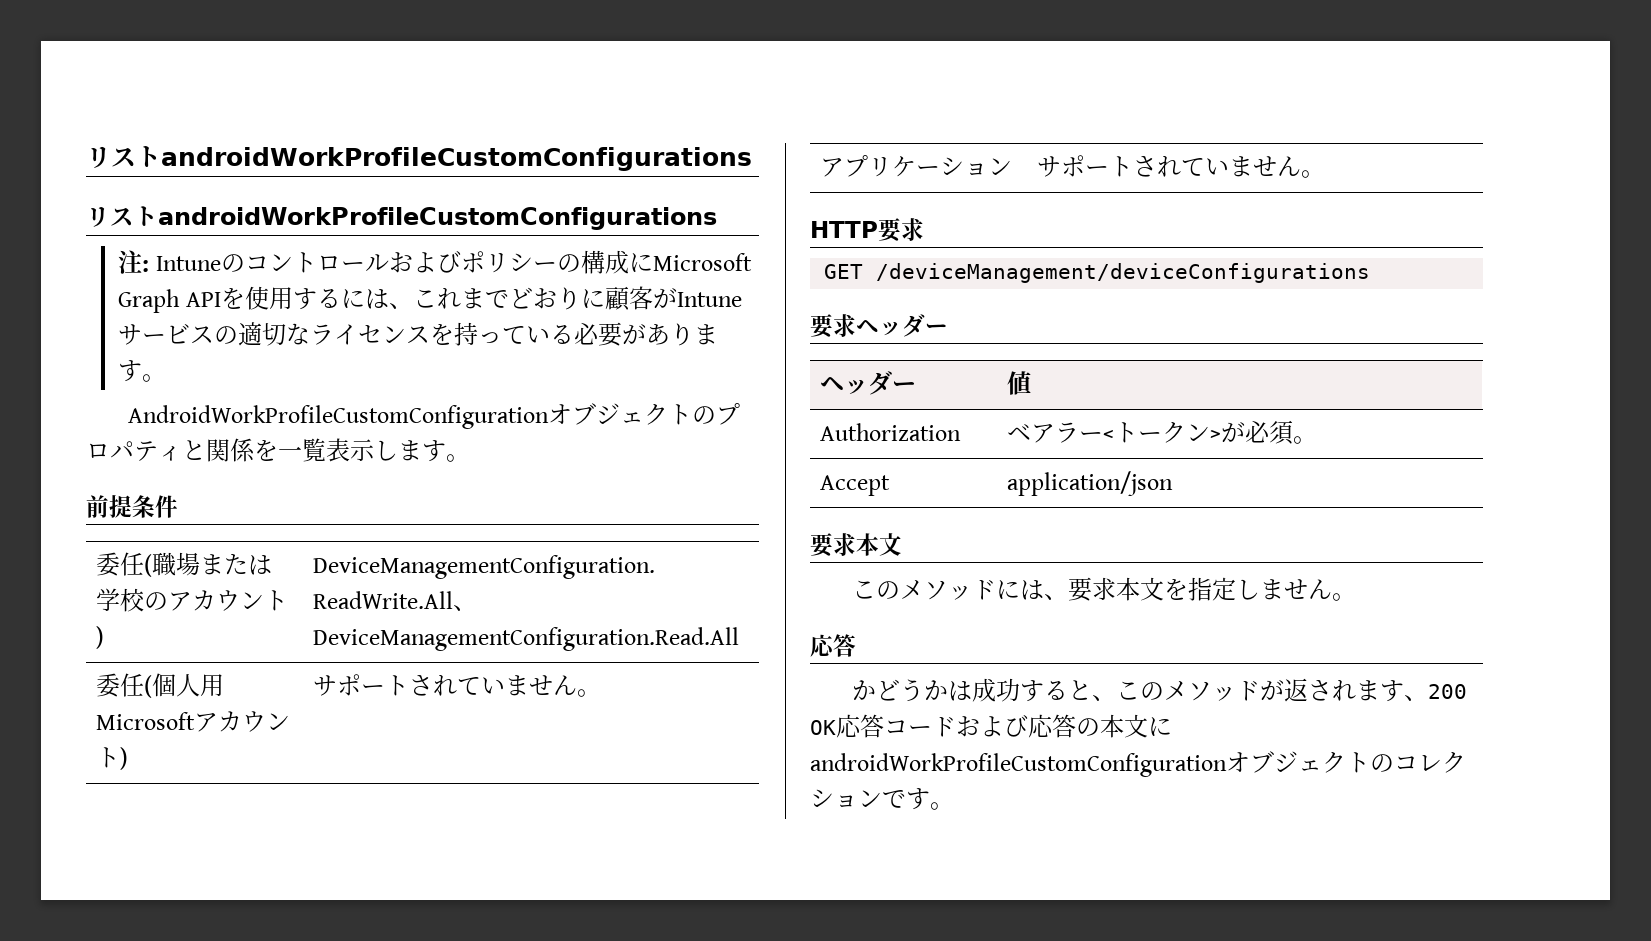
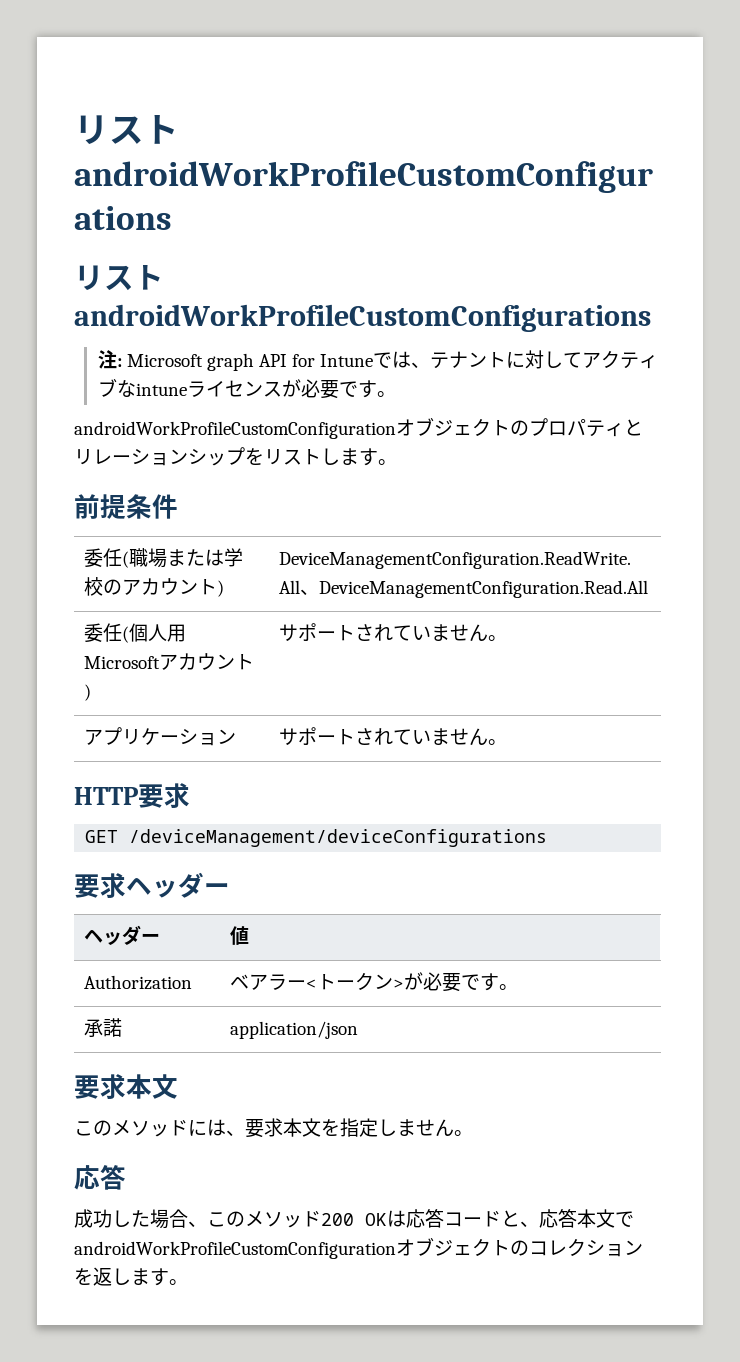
- 注: Intuneのコントロールおよびポリシーの構成にMicrosoft Graph APIを使用するには、これまでどおりに顧客がIntuneサービスの適切なライセンスを持っている必要があります。
- AndroidWorkProfileCustomConfigurationオブジェクトのプロパティと関係を一覧表示します。
+ 注: Microsoft graph API for Intuneでは、テナントに対してアクティブなintuneライセンスが必要です。
+ androidWorkProfileCustomConfigurationオブジェクトのプロパティとリレーションシップをリストします。
- Authorization | ベアラー<トークン>が必須。
- Accept | application/json
+ Authorization | ベアラー<トークン>が必要です。
+ 承諾 | application/json
- かどうかは成功すると、このメソッドが返されます、200 OK応答コードおよび応答の本文にandroidWorkProfileCustomConfigurationオブジェクトのコレクションです。
+ 成功した場合、このメソッド200 OKは応答コードと、応答本文でandroidWorkProfileCustomConfigurationオブジェクトのコレクションを返します。

